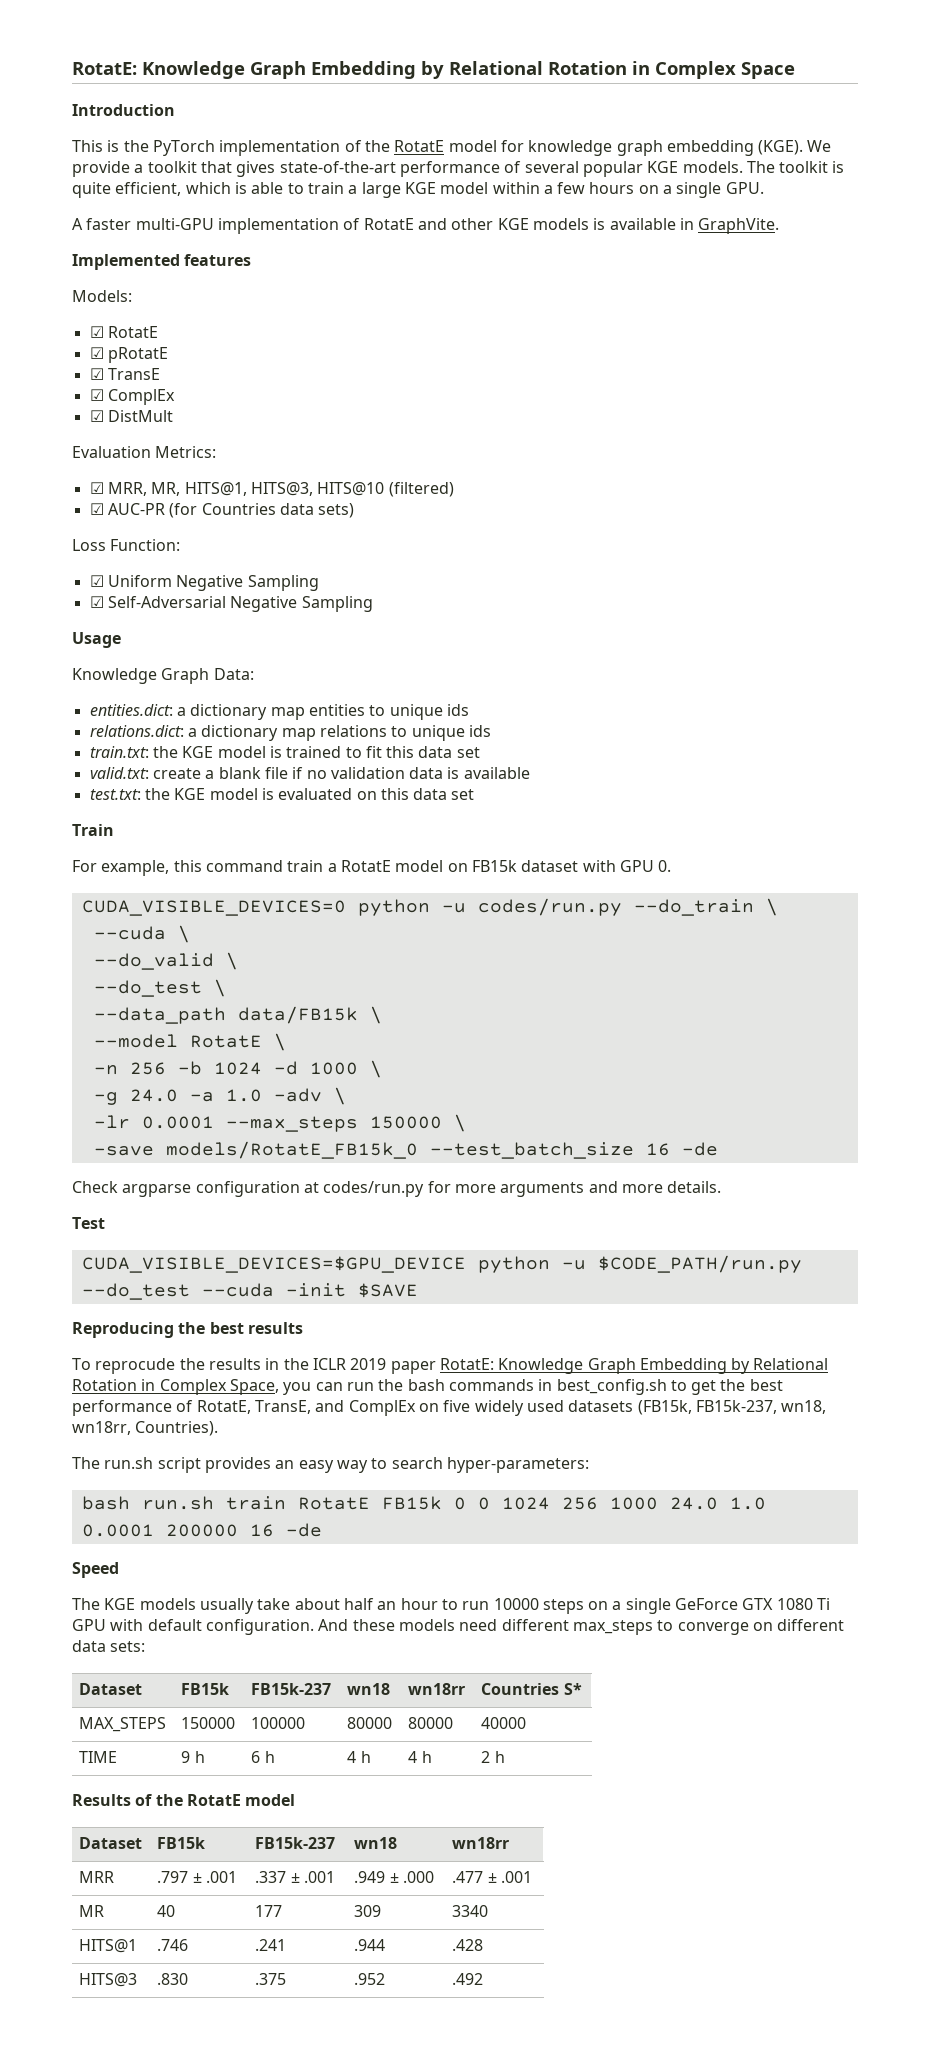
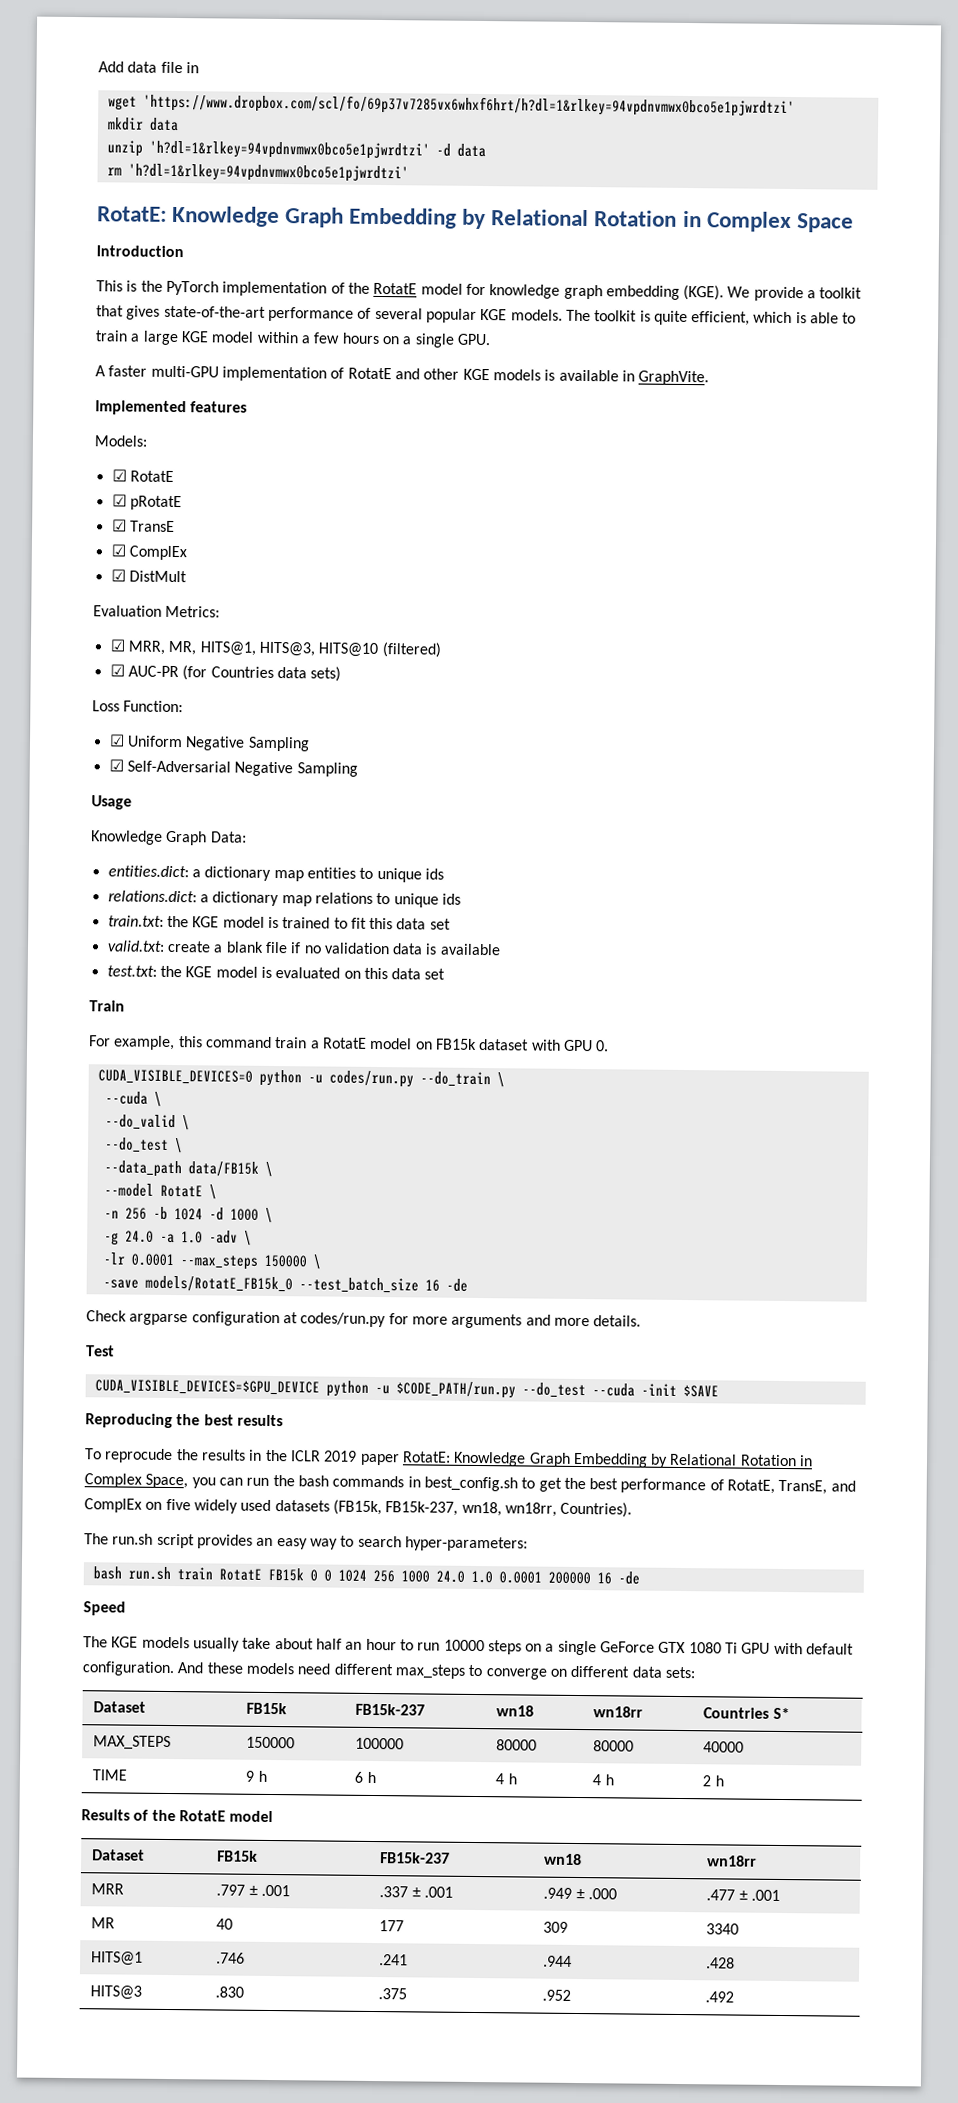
+ Add data file in
+ wget 'https://www.dropbox.com/scl/fo/69p37v7285vx6whxf6hrt/h?dl=1&rlkey=94vpdnvmwx0bco5e1pjwrdtzi'
+ mkdir data
+ unzip 'h?dl=1&rlkey=94vpdnvmwx0bco5e1pjwrdtzi' -d data
+ rm 'h?dl=1&rlkey=94vpdnvmwx0bco5e1pjwrdtzi'

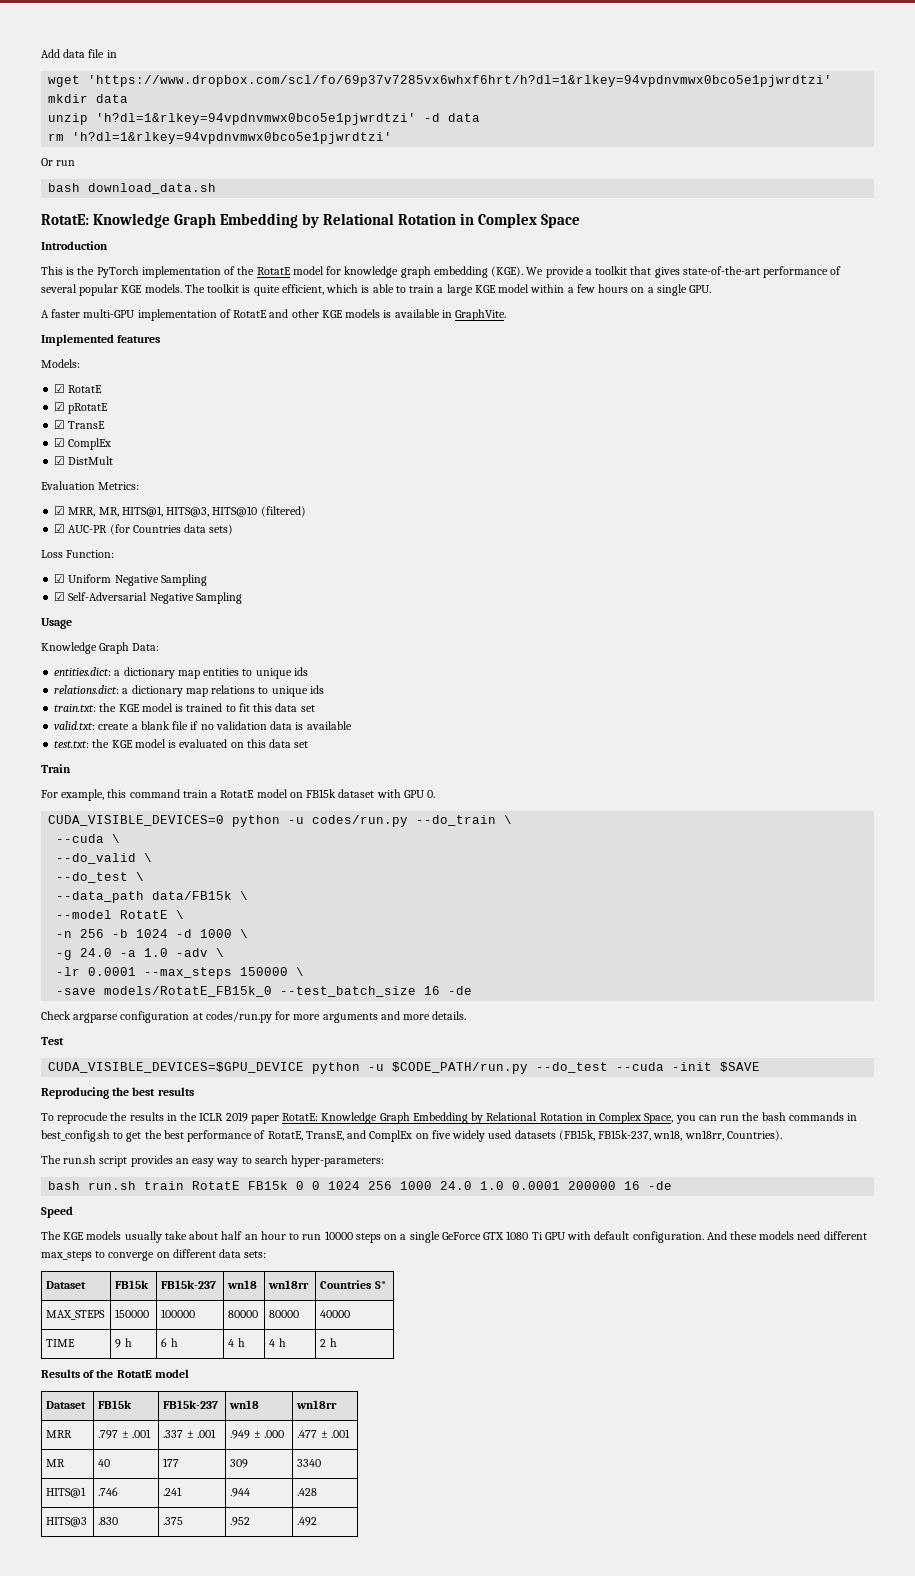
+ Or run
+ bash download_data.sh

